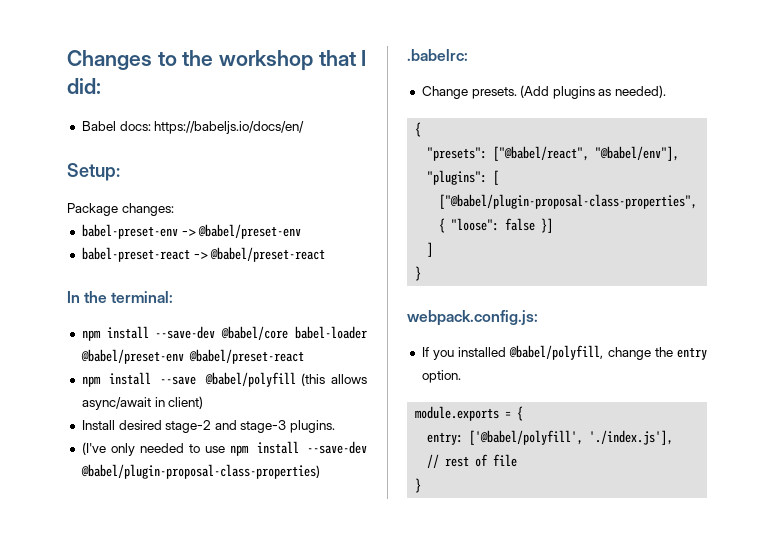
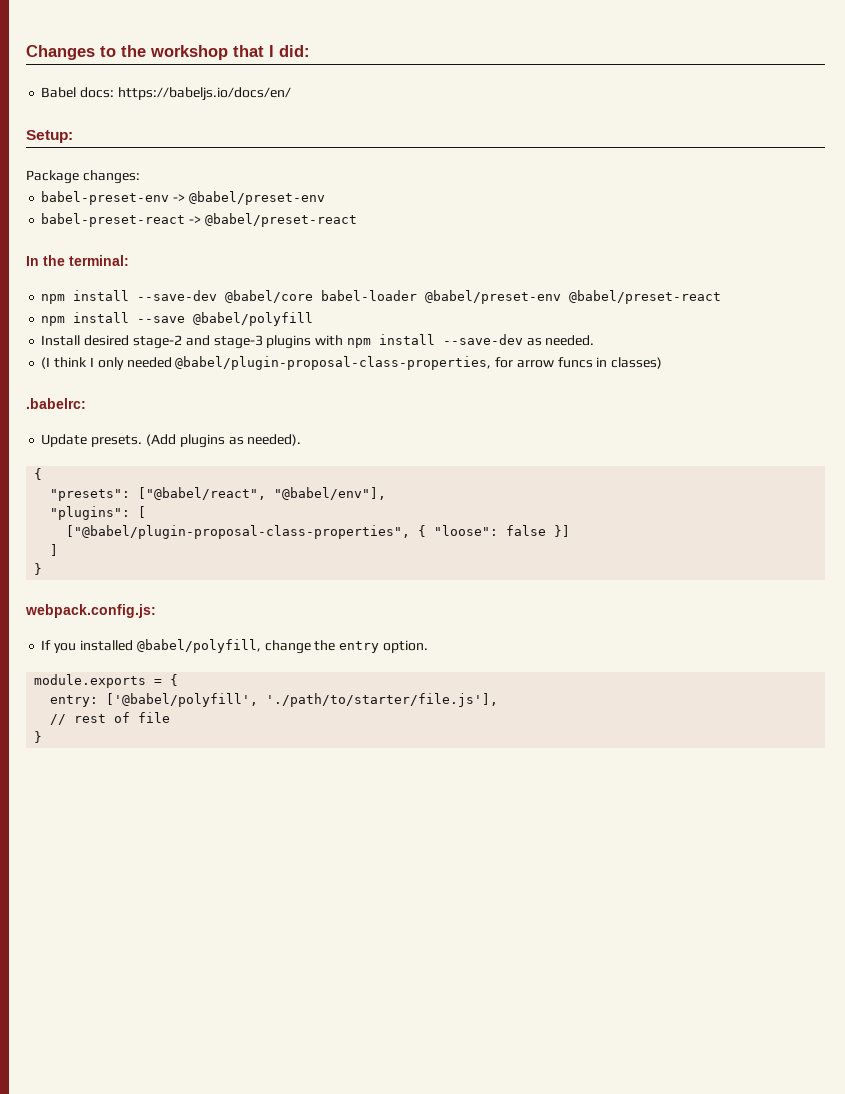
- npm install --save @babel/polyfill (this allows async/await in client)
+ npm install --save @babel/polyfill
- Install desired stage-2 and stage-3 plugins.
- (I've only needed to use npm install --save-dev @babel/plugin-proposal-class-properties)
+ Install desired stage-2 and stage-3 plugins with npm install --save-dev as needed.
+ (I think I only needed @babel/plugin-proposal-class-properties, for arrow funcs in classes)
- Change presets.
+ Update presets.
- entry: ['@babel/polyfill', './index.js'],
+ entry: ['@babel/polyfill', './path/to/starter/file.js'],

